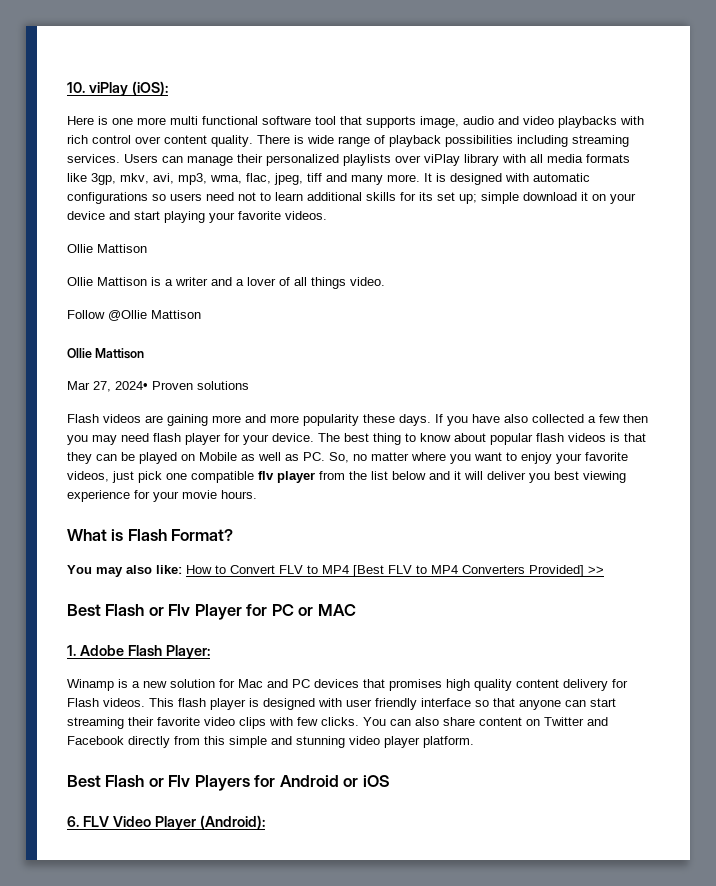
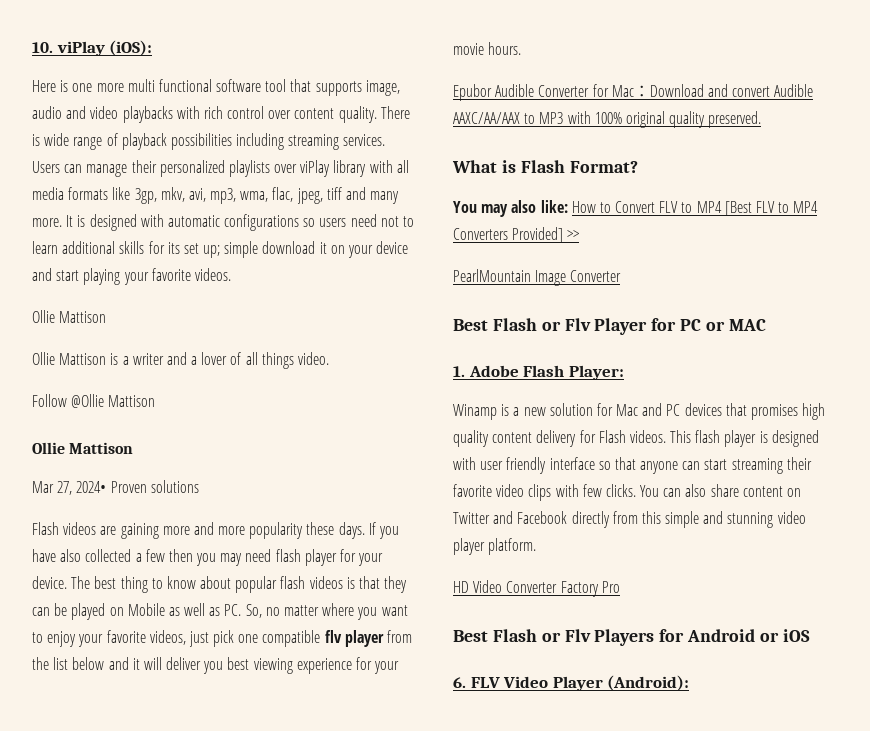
+ Epubor Audible Converter for Mac：Download and convert Audible AAXC/AA/AAX to MP3 with 100% original quality preserved.
+ PearlMountain Image Converter
+ HD Video Converter Factory Pro

